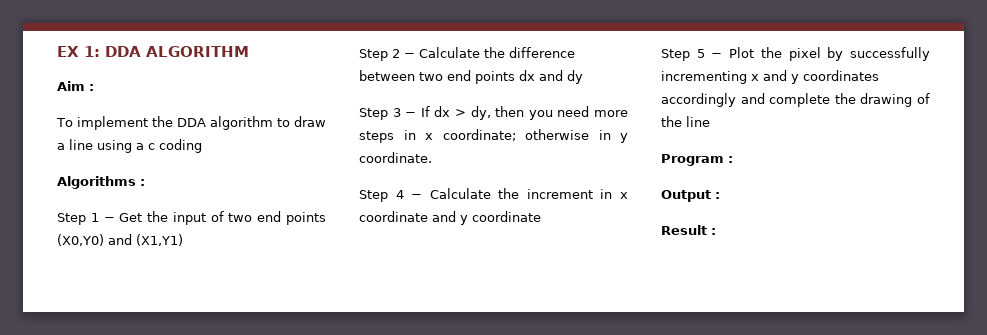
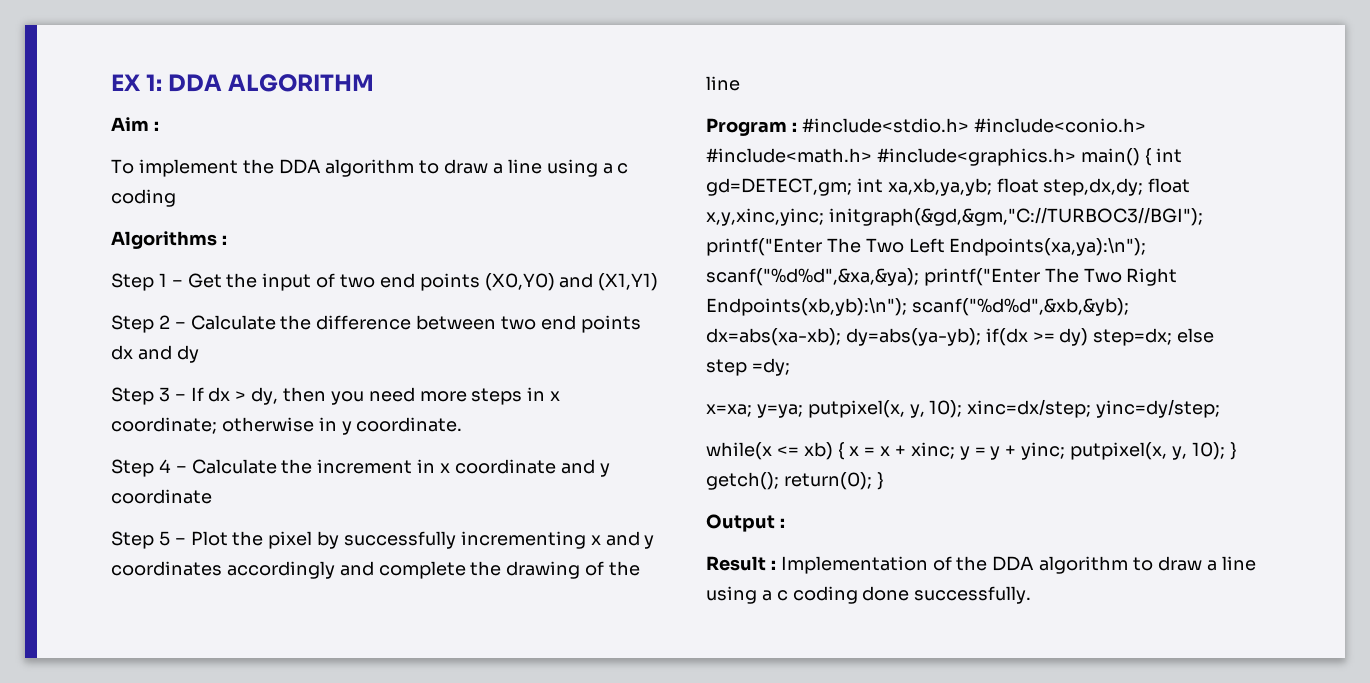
- Program :
+ Program : #include<stdio.h> #include<conio.h> #include<math.h> #include<graphics.h> main() { int gd=DETECT,gm; int xa,xb,ya,yb; float step,dx,dy; float x,y,xinc,yinc; initgraph(&gd,&gm,"C://TURBOC3//BGI"); printf("Enter The Two Left Endpoints(xa,ya):\n"); scanf("%d%d",&xa,&ya); printf("Enter The Two Right Endpoints(xb,yb):\n"); scanf("%d%d",&xb,&yb); dx=abs(xa-xb); dy=abs(ya-yb); if(dx >= dy) step=dx; else step =dy;
+ x=xa; y=ya; putpixel(x, y, 10); xinc=dx/step; yinc=dy/step;
+ while(x <= xb) { x = x + xinc; y = y + yinc; putpixel(x, y, 10); } getch(); return(0); }
  Output :
- Result :
+ Result : Implementation of the DDA algorithm to draw a line using a c coding done successfully.

